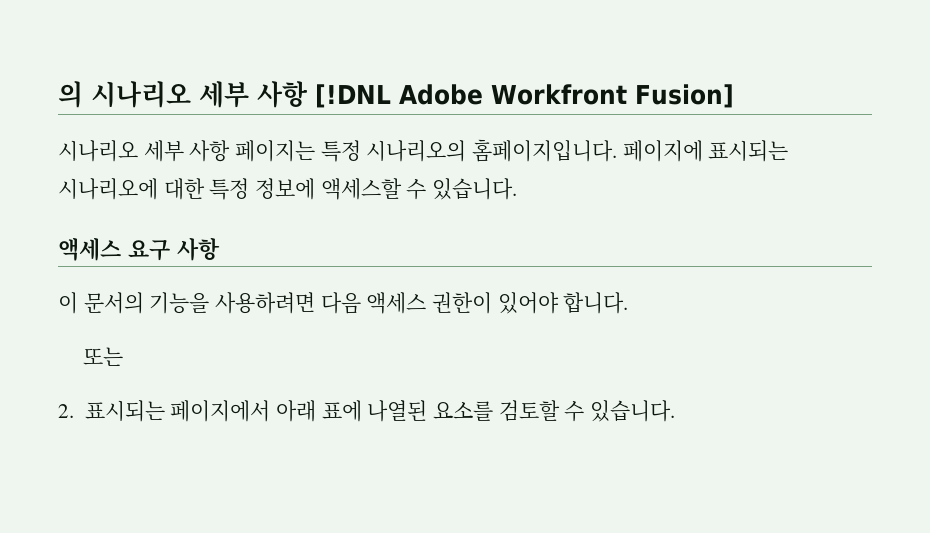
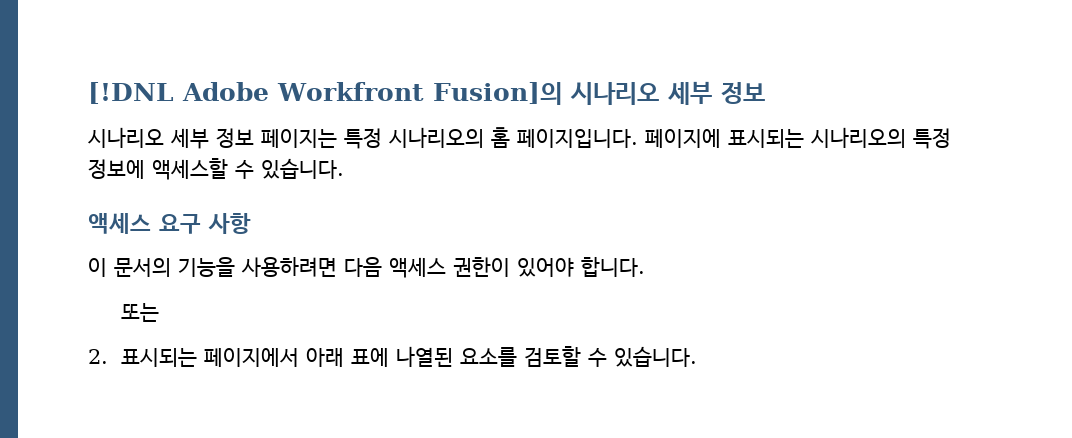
- 의 시나리오 세부 사항 [!DNL Adobe Workfront Fusion]
- 시나리오 세부 사항 페이지는 특정 시나리오의 홈페이지입니다. 페이지에 표시되는 시나리오에 대한 특정 정보에 액세스할 수 있습니다.
+ [!DNL Adobe Workfront Fusion]의 시나리오 세부 정보
+ 시나리오 세부 정보 페이지는 특정 시나리오의 홈 페이지입니다. 페이지에 표시되는 시나리오의 특정 정보에 액세스할 수 있습니다.

